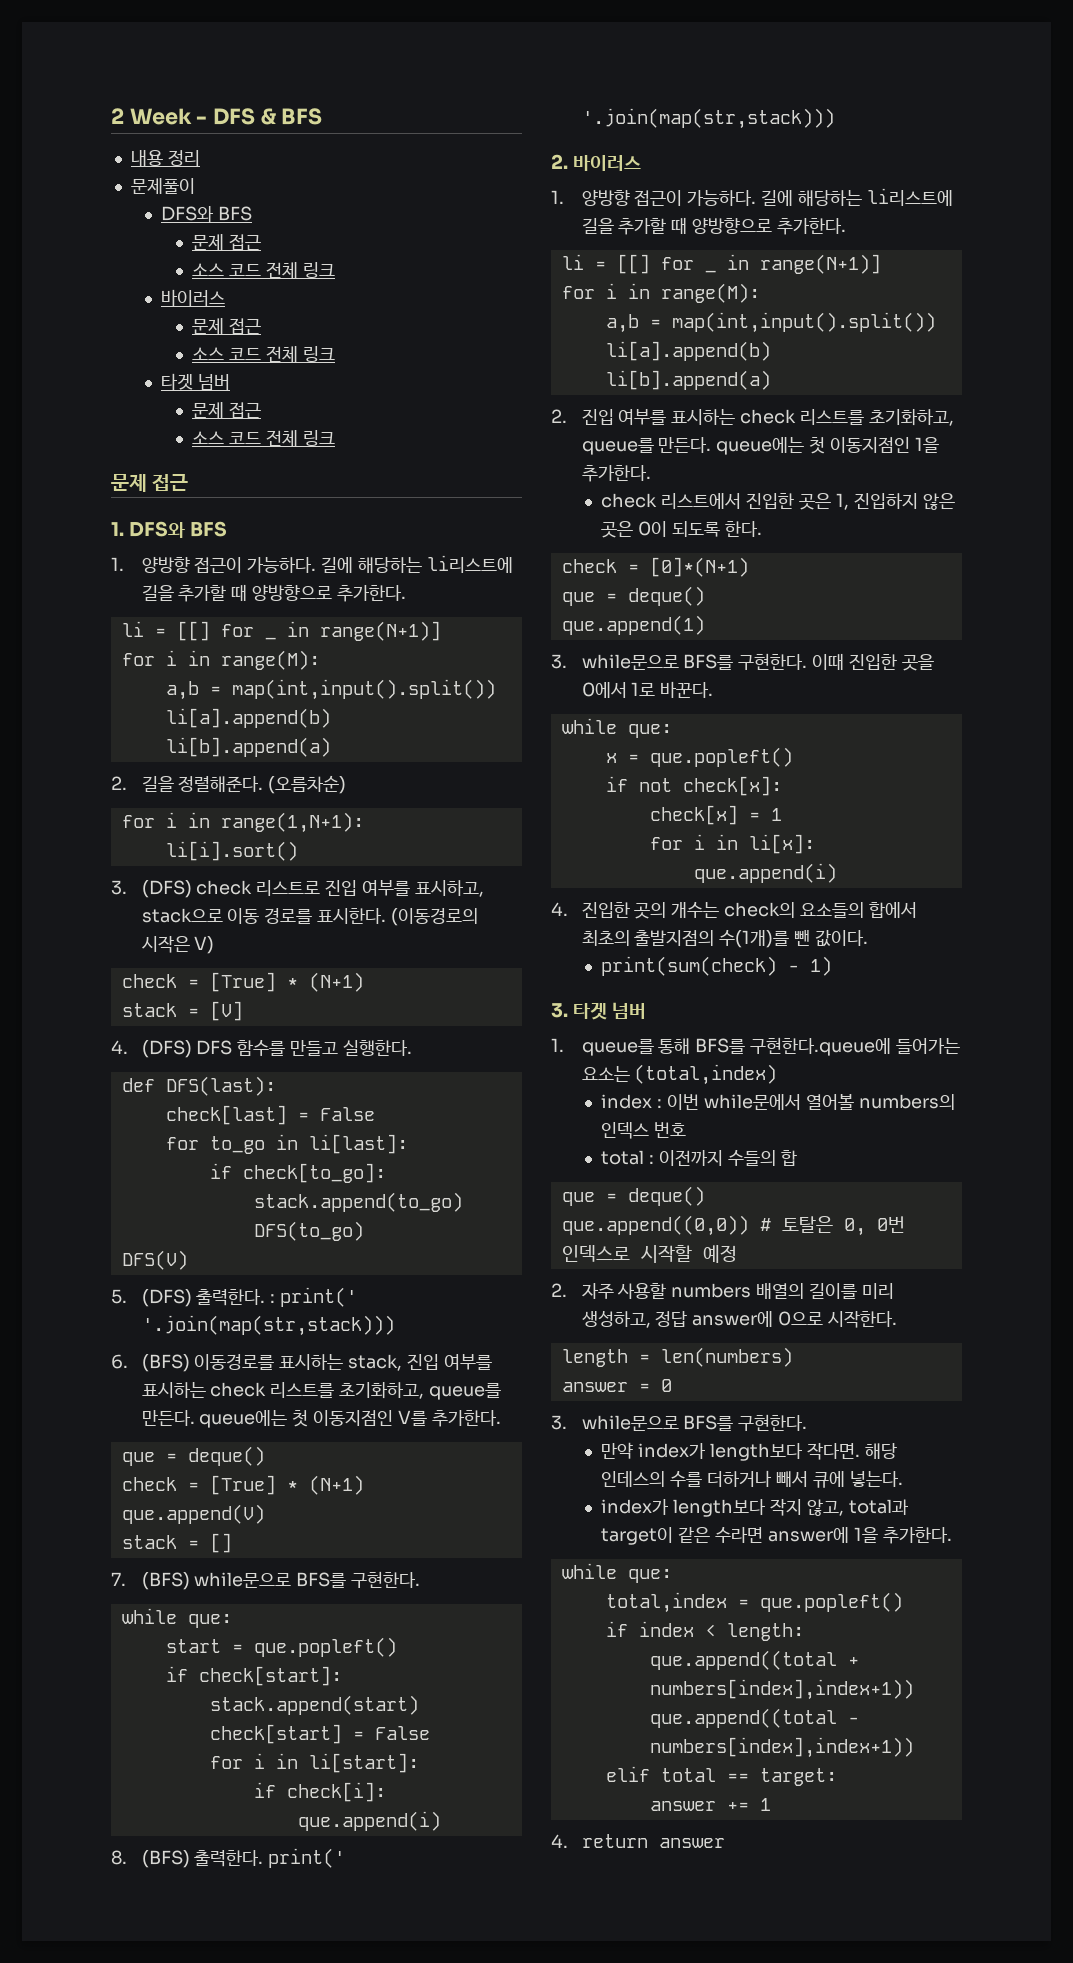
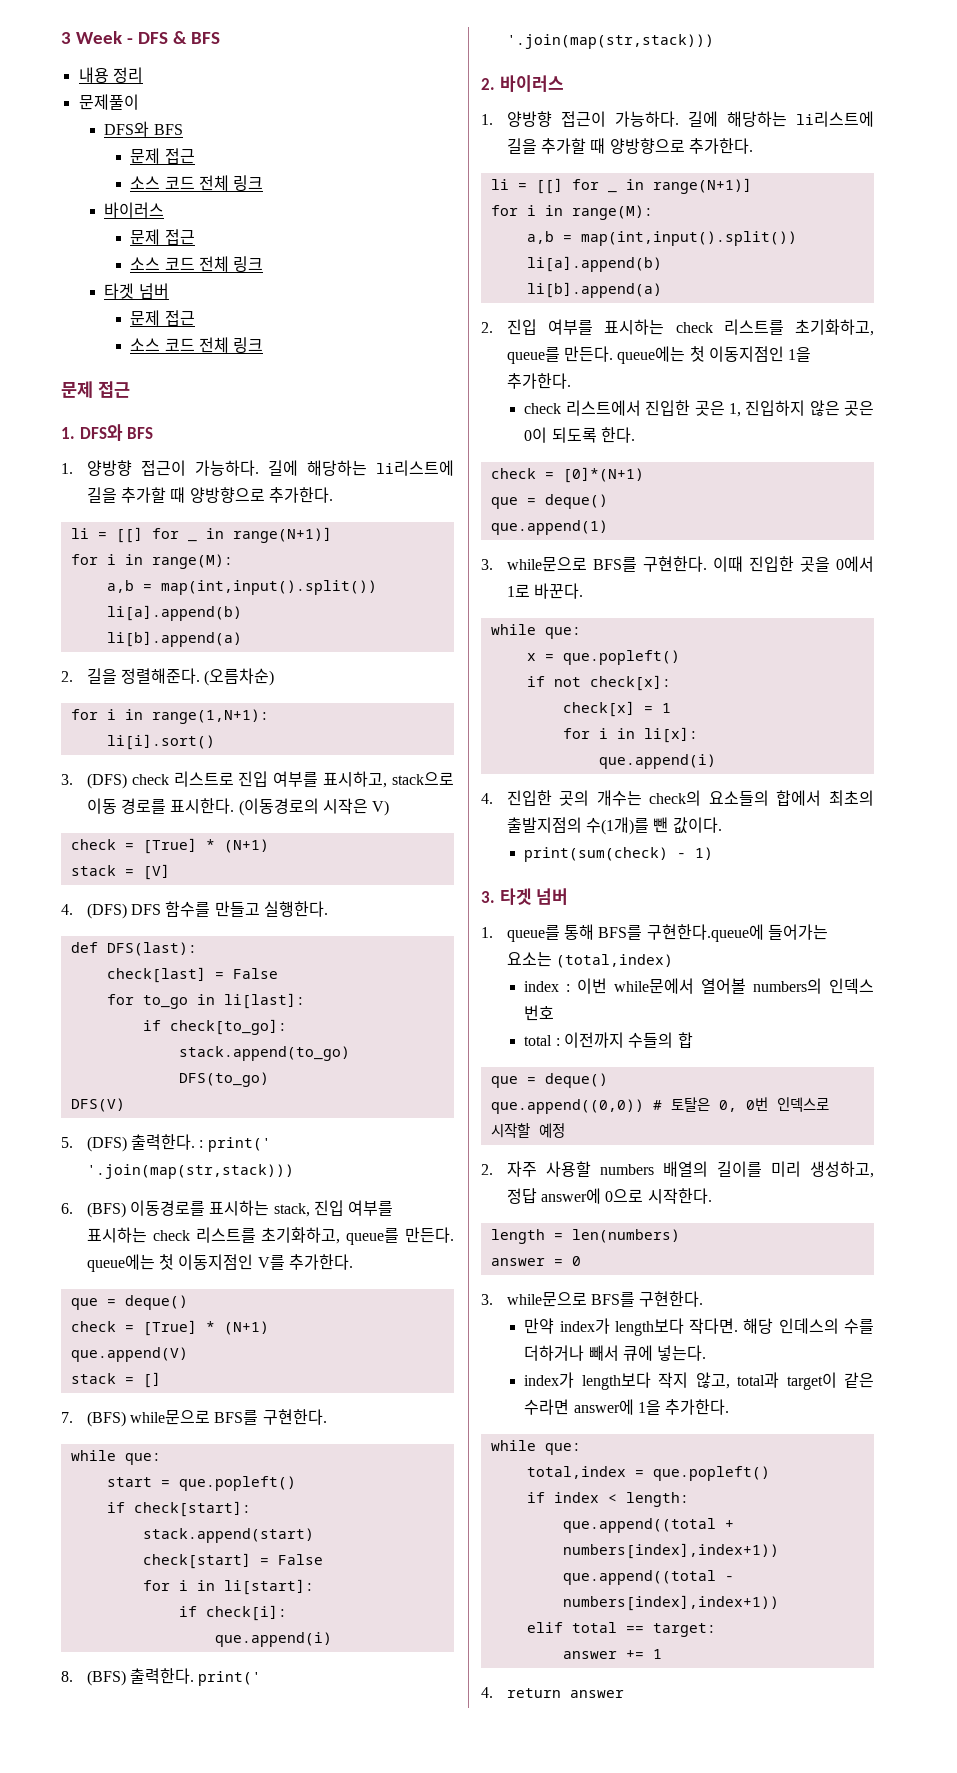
- 2 Week - DFS & BFS
+ 3 Week - DFS & BFS

